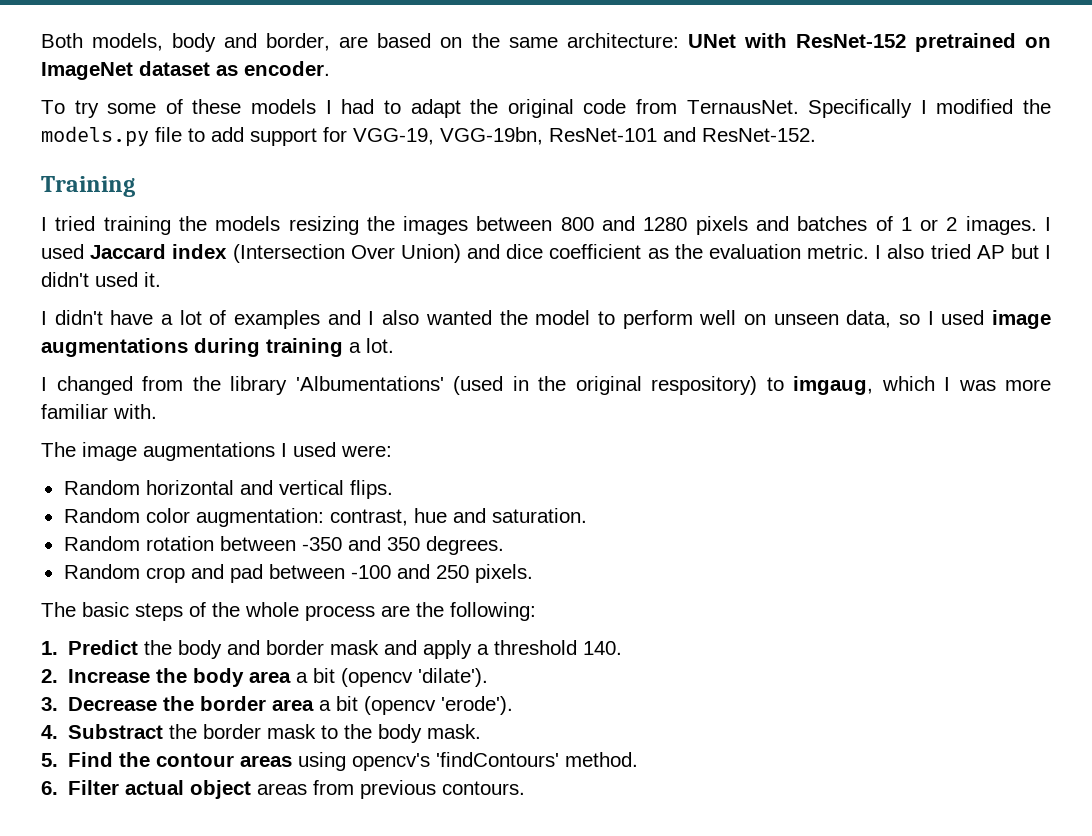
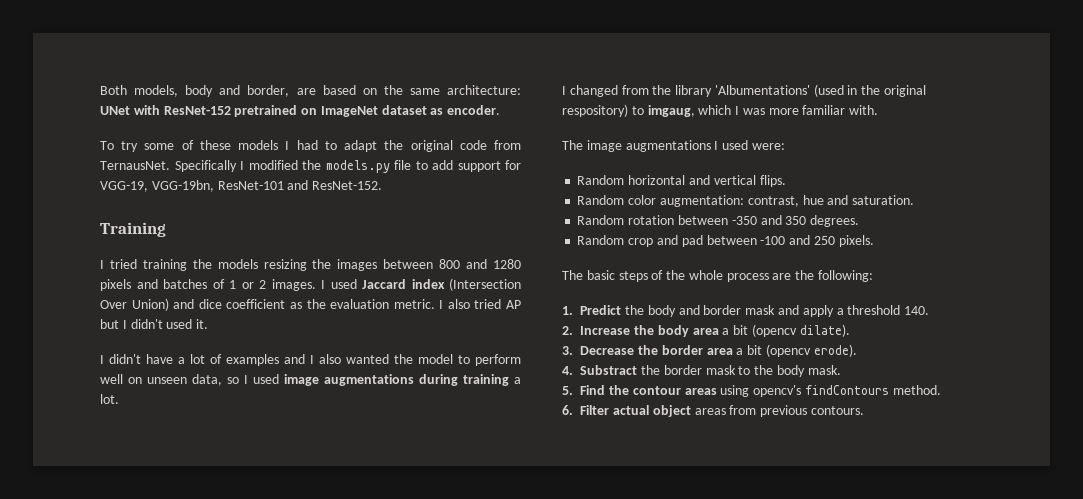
- 2. Increase the body area a bit (opencv 'dilate').
+ 2. Increase the body area a bit (opencv dilate).
- 3. Decrease the border area a bit (opencv 'erode').
+ 3. Decrease the border area a bit (opencv erode).
- 5. Find the contour areas using opencv's 'findContours' method.
+ 5. Find the contour areas using opencv's findContours method.

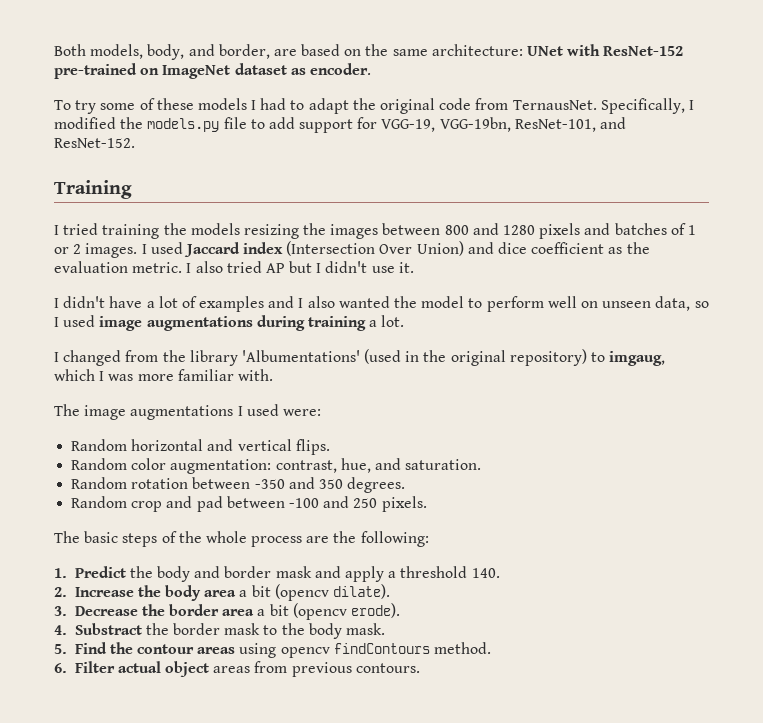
- Both models, body and border, are based on the same architecture: UNet with ResNet-152 pretrained on ImageNet dataset as encoder.
+ Both models, body, and border, are based on the same architecture: UNet with ResNet-152 pre-trained on ImageNet dataset as encoder.
- Specifically I modified the models.py file to add support for VGG-19, VGG-19bn, ResNet-101 and ResNet-152.
+ Specifically, I modified the models.py file to add support for VGG-19, VGG-19bn, ResNet-101, and ResNet-152.
- I also tried AP but I didn't used it.
+ I also tried AP but I didn't use it.
- I changed from the library 'Albumentations' (used in the original respository) to imgaug, which I was more familiar with.
+ I changed from the library 'Albumentations' (used in the original repository) to imgaug, which I was more familiar with.
- Random color augmentation: contrast, hue and saturation.
+ Random color augmentation: contrast, hue, and saturation.
- 5. Find the contour areas using opencv's findContours method.
+ 5. Find the contour areas using opencv findContours method.

